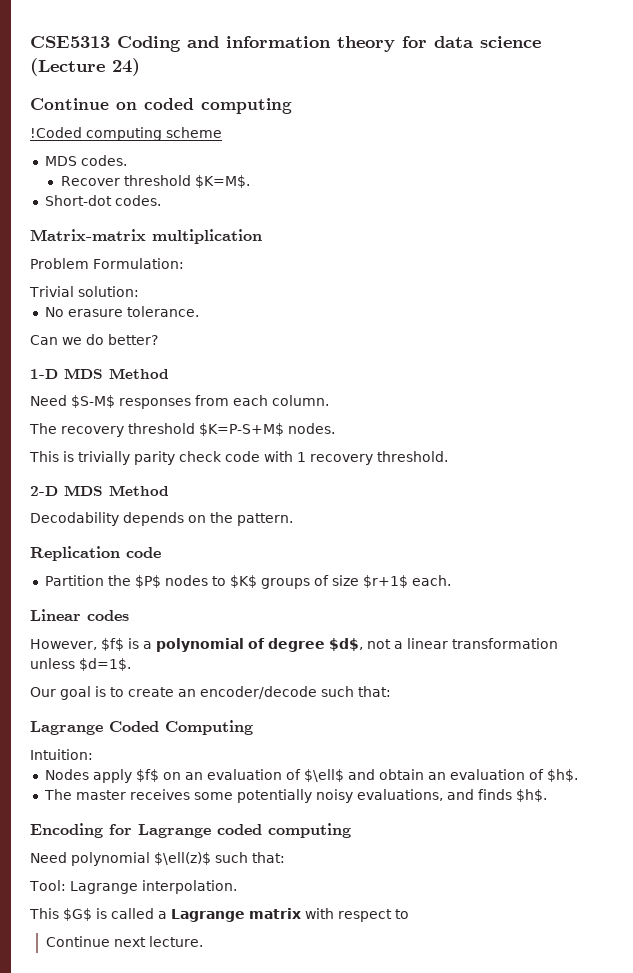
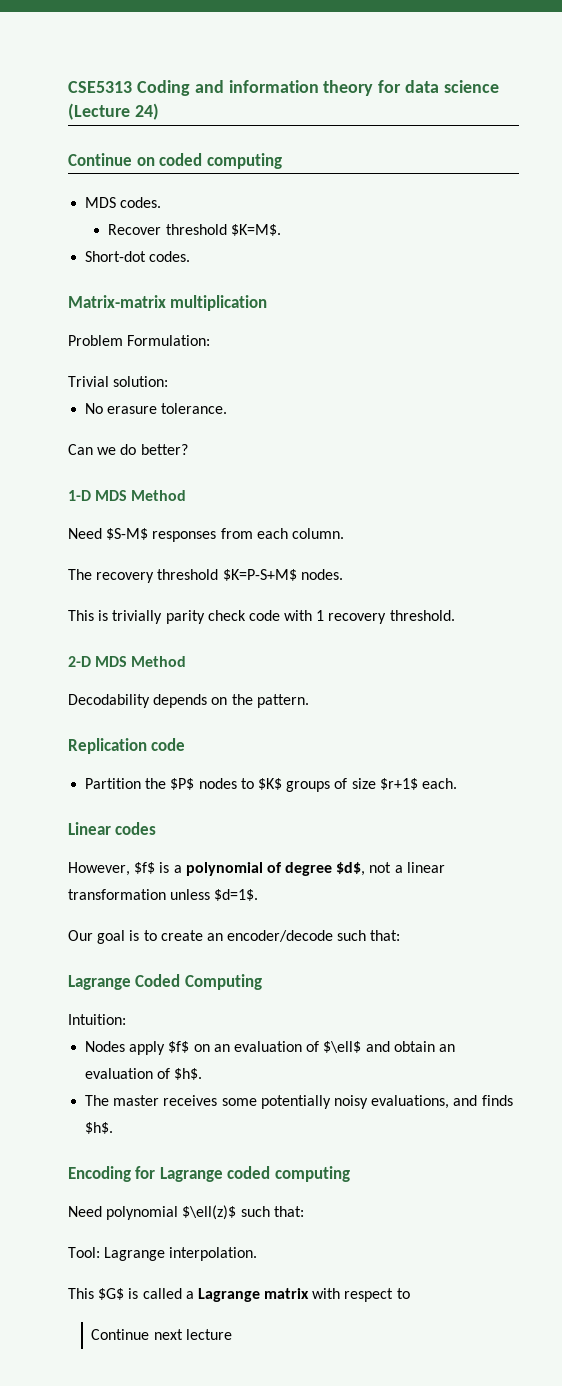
- !Coded computing scheme
- Continue next lecture.
+ Continue next lecture

